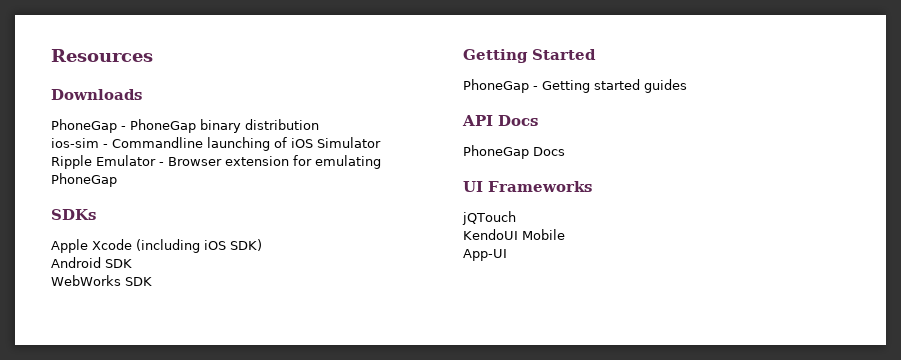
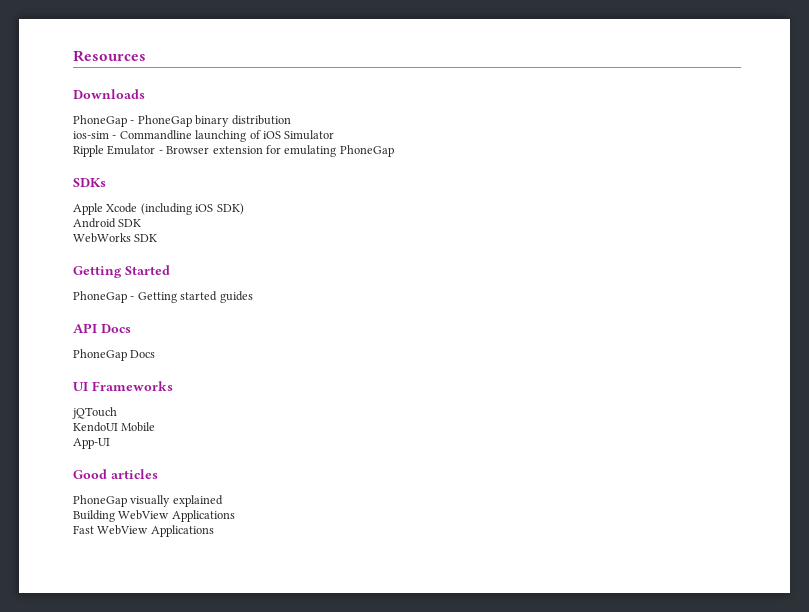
+ Good articles
+ PhoneGap visually explained
+ Building WebView Applications
+ Fast WebView Applications

